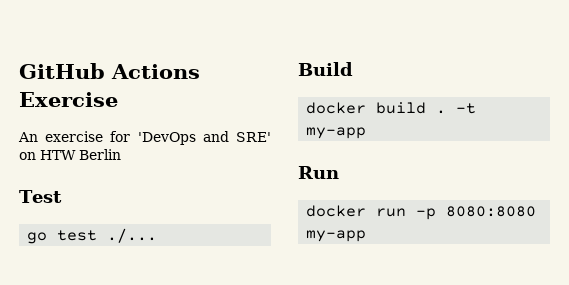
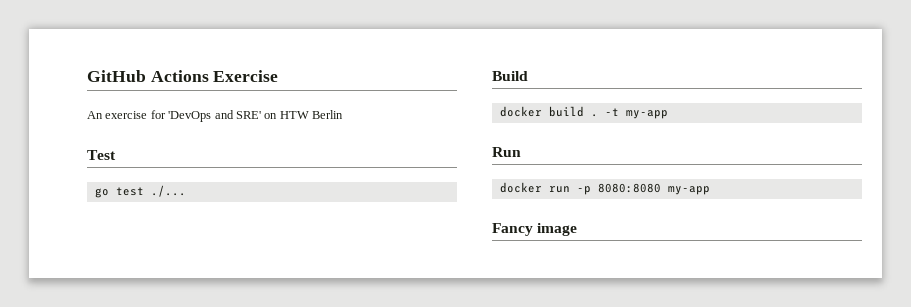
+ Fancy image

